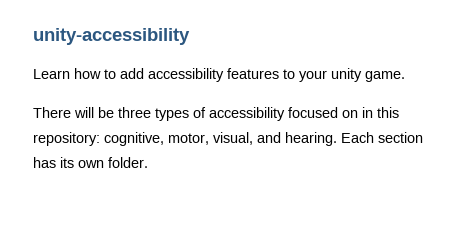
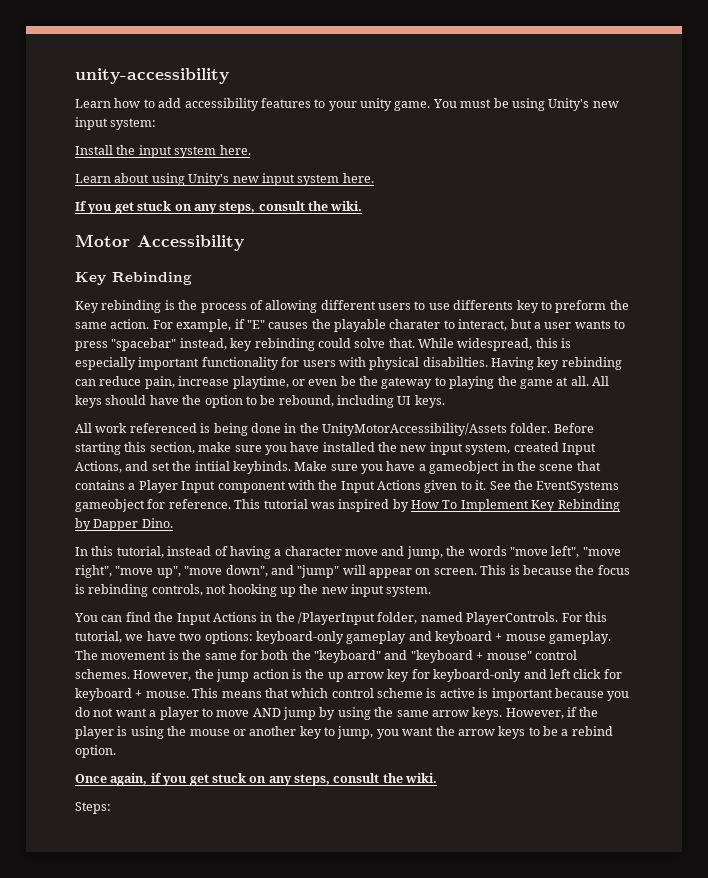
- Learn how to add accessibility features to your unity game.
- There will be three types of accessibility focused on in this repository: cognitive, motor, visual, and hearing. Each section has its own folder.
+ Learn how to add accessibility features to your unity game. You must be using Unity's new input system:
+ Install the input system here.
+ Learn about using Unity's new input system here.
+ If you get stuck on any steps, consult the wiki.
+ Motor Accessibility
+ Key Rebinding
+ Key rebinding is the process of allowing different users to use differents key to preform the same action. For example, if "E" causes the playable charater to interact, but a user wants to press "spacebar" instead, key rebinding could solve that. While widespread, this is especially important functionality for users with physical disabilties. Having key rebinding can reduce pain, increase playtime, or even be the gateway to playing the game at all. All keys should have the option to be rebound, including UI keys.
+ All work referenced is being done in the UnityMotorAccessibility/Assets folder. Before starting this section, make sure you have installed the new input system, created Input Actions, and set the intiial keybinds. Make sure you have a gameobject in the scene that contains a Player Input component with the Input Actions given to it. See the EventSystems gameobject for reference. This tutorial was inspired by How To Implement Key Rebinding by Dapper Dino.
+ In this tutorial, instead of having a character move and jump, the words "move left", "move right", "move up", "move down", and "jump" will appear on screen. This is because the focus is rebinding controls, not hooking up the new input system.
+ You can find the Input Actions in the /PlayerInput folder, named PlayerControls. For this tutorial, we have two options: keyboard-only gameplay and keyboard + mouse gameplay. The movement is the same for both the "keyboard" and "keyboard + mouse" control schemes. However, the jump action is the up arrow key for keyboard-only and left click for keyboard + mouse. This means that which control scheme is active is important because you do not want a player to move AND jump by using the same arrow keys. However, if the player is using the mouse or another key to jump, you want the arrow keys to be a rebind option.
+ Once again, if you get stuck on any steps, consult the wiki.
+ Steps:

